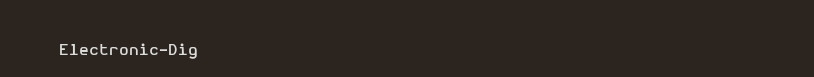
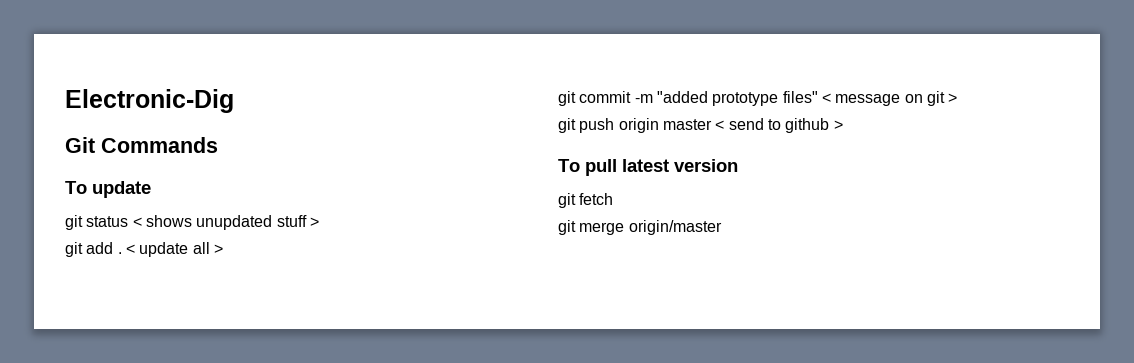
+ Git Commands
+ To update
+ git status < shows unupdated stuff >
+ git add . < update all >
+ git commit -m "added prototype files" < message on git >
+ git push origin master < send to github >
+ To pull latest version
+ git fetch
+ git merge origin/master

